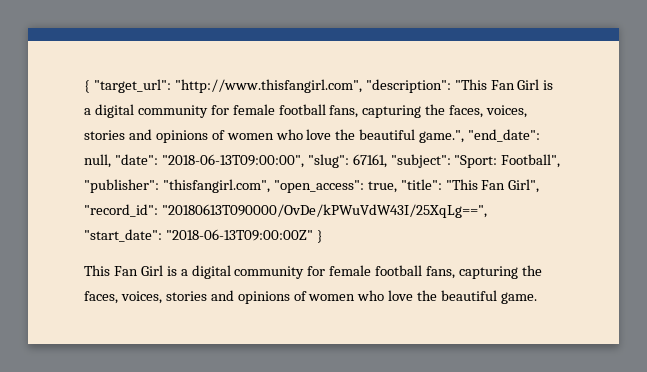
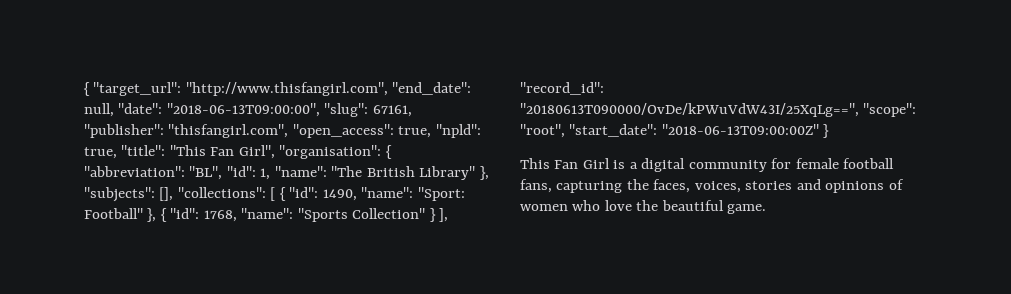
- { "target_url": "http://www.thisfangirl.com", "description": "This Fan Girl is a digital community for female football fans, capturing the faces, voices, stories and opinions of women who love the beautiful game.", "end_date": null, "date": "2018-06-13T09:00:00", "slug": 67161, "subject": "Sport: Football", "publisher": "thisfangirl.com", "open_access": true, "title": "This Fan Girl", "record_id": "20180613T090000/OvDe/kPWuVdW43I/25XqLg==", "start_date": "2018-06-13T09:00:00Z" }
+ { "target_url": "http://www.thisfangirl.com", "end_date": null, "date": "2018-06-13T09:00:00", "slug": 67161, "publisher": "thisfangirl.com", "open_access": true, "npld": true, "title": "This Fan Girl", "organisation": { "abbreviation": "BL", "id": 1, "name": "The British Library" }, "subjects": [], "collections": [ { "id": 1490, "name": "Sport: Football" }, { "id": 1768, "name": "Sports Collection" } ], "record_id": "20180613T090000/OvDe/kPWuVdW43I/25XqLg==", "scope": "root", "start_date": "2018-06-13T09:00:00Z" }

